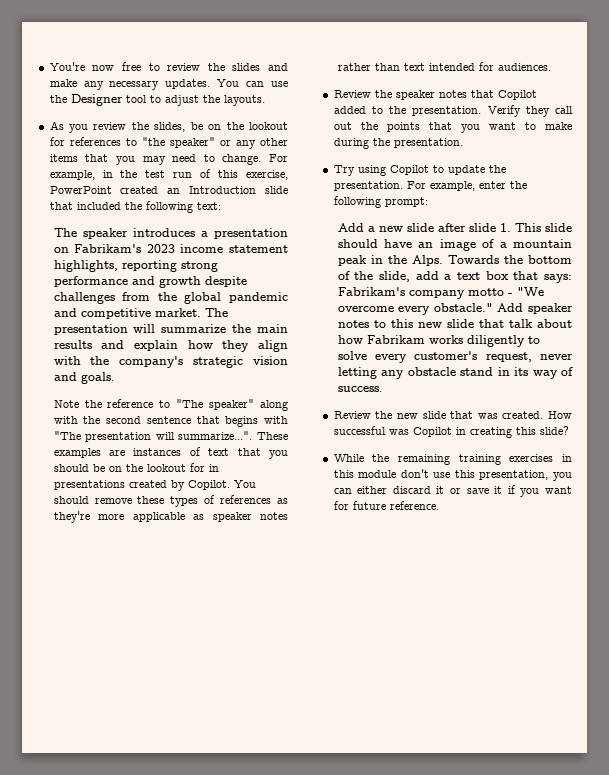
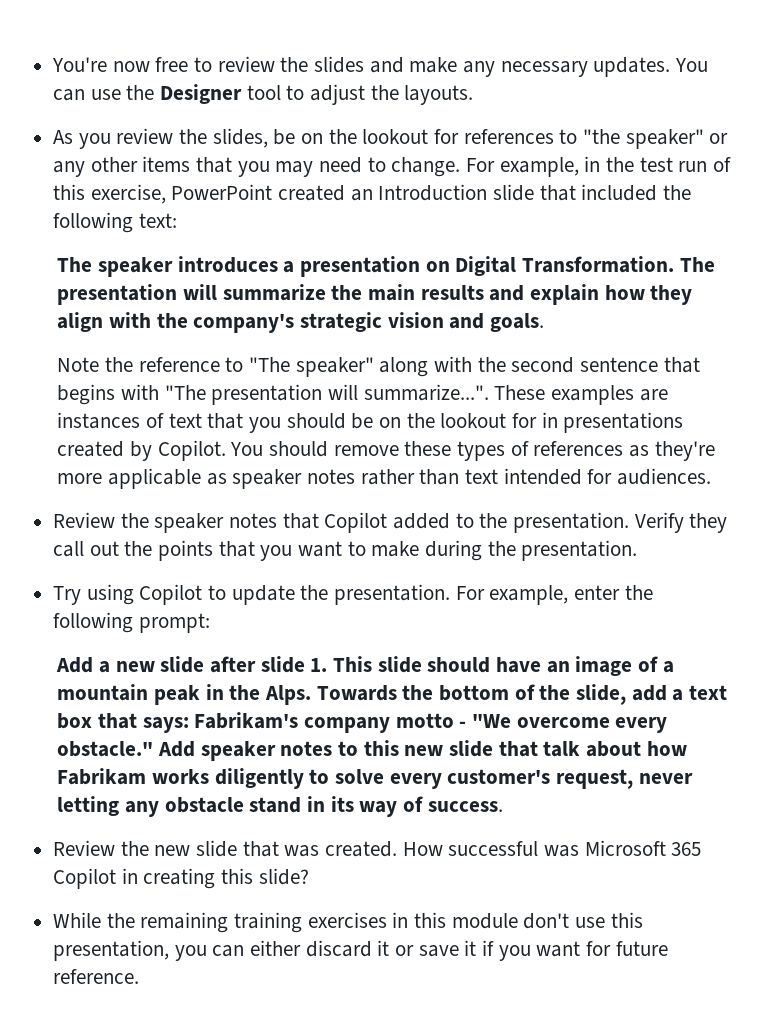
- The speaker introduces a presentation on Fabrikam's 2023 income statement highlights, reporting strong performance and growth despite challenges from the global pandemic and competitive market.
+ The speaker introduces a presentation on Digital Transformation.
- How successful was Copilot in creating this slide?
+ How successful was Microsoft 365 Copilot in creating this slide?

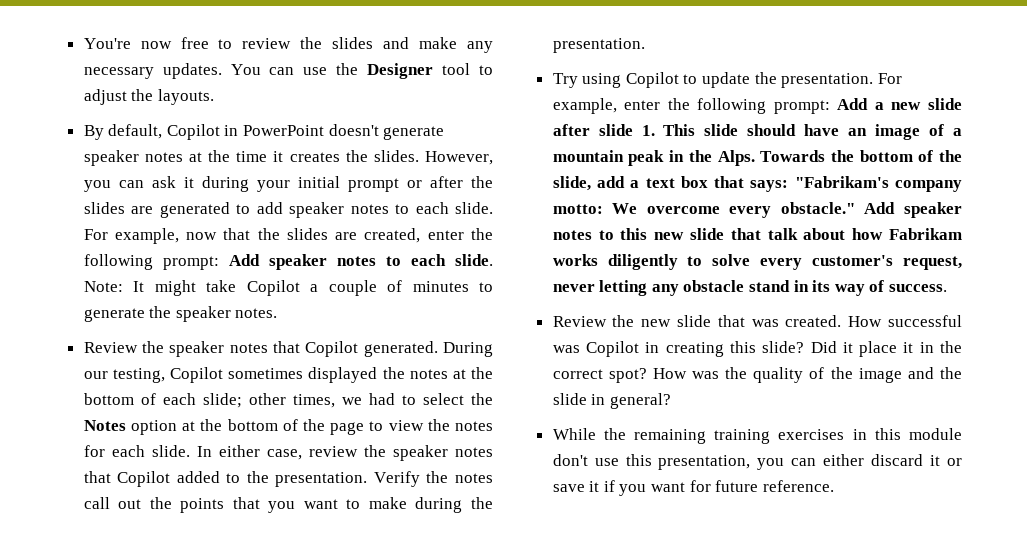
- As you review the slides, be on the lookout for references to "the speaker" or any other items that you may need to change. For example, in the test run of this exercise, PowerPoint created an Introduction slide that included the following text:
- The speaker introduces a presentation on Digital Transformation. The presentation will summarize the main results and explain how they align with the company's strategic vision and goals.
- Note the reference to "The speaker" along with the second sentence that begins with "The presentation will summarize...". These examples are instances of text that you should be on the lookout for in presentations created by Copilot. You should remove these types of references as they're more applicable as speaker notes rather than text intended for audiences.
+ By default, Copilot in PowerPoint doesn't generate speaker notes at the time it creates the slides. However, you can ask it during your initial prompt or after the slides are generated to add speaker notes to each slide. For example, now that the slides are created, enter the following prompt: Add speaker notes to each slide. Note: It might take Copilot a couple of minutes to generate the speaker notes.
- Review the speaker notes that Copilot added to the presentation.
+ Review the speaker notes that Copilot generated. During our testing, Copilot sometimes displayed the notes at the bottom of each slide; other times, we had to select the Notes option at the bottom of the page to view the notes for each slide. In either case, review the speaker notes that Copilot added to the presentation.
- Verify they call out the points that you want to make during the presentation.
+ Verify the notes call out the points that you want to make during the presentation.
- For example, enter the following prompt:
- Add a new slide after slide 1. This slide should have an image of a mountain peak in the Alps.
+ For example, enter the following prompt: Add a new slide after slide 1. This slide should have an image of a mountain peak in the Alps.
- Towards the bottom of the slide, add a text box that says: Fabrikam's company motto - "We overcome every obstacle."
+ Towards the bottom of the slide, add a text box that says: "Fabrikam's company motto: We overcome every obstacle."
- How successful was Microsoft 365 Copilot in creating this slide?
+ How successful was Copilot in creating this slide? Did it place it in the correct spot? How was the quality of the image and the slide in general?

